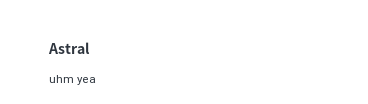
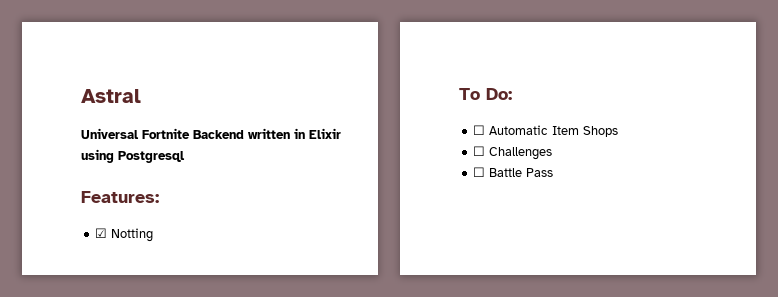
- uhm yea
+ Universal Fortnite Backend written in Elixir using Postgresql
+ Features:
+ ☑ Notting
+ To Do:
+ ☐ Automatic Item Shops
+ ☐ Challenges
+ ☐ Battle Pass

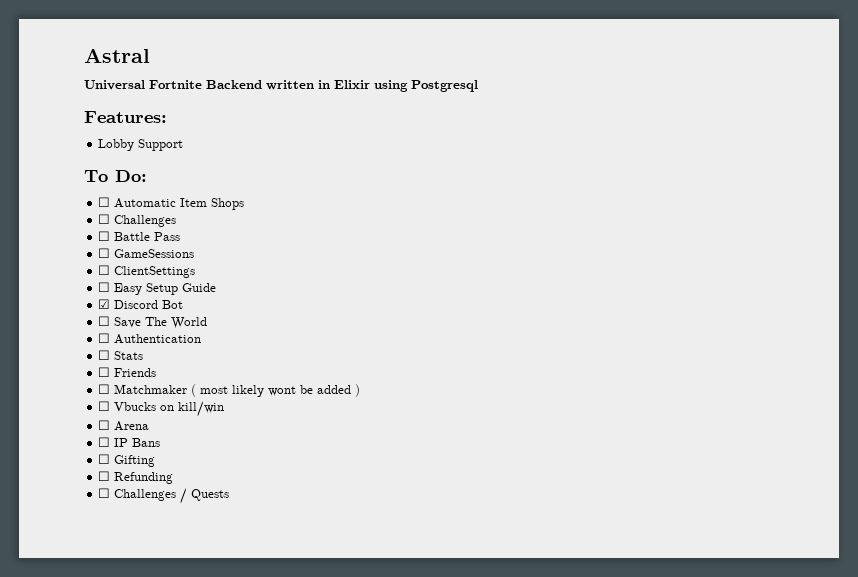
- ☑ Notting
+ Lobby Support
+ ☐ GameSessions
+ ☐ ClientSettings
+ ☐ Easy Setup Guide
+ ☑ Discord Bot
+ ☐ Save The World
+ ☐ Authentication
+ ☐ Stats
+ ☐ Friends
+ ☐ Matchmaker ( most likely wont be added )
+ ☐ Vbucks on kill/win
+ ☐ Arena
+ ☐ IP Bans
+ ☐ Gifting
+ ☐ Refunding
+ ☐ Challenges / Quests

